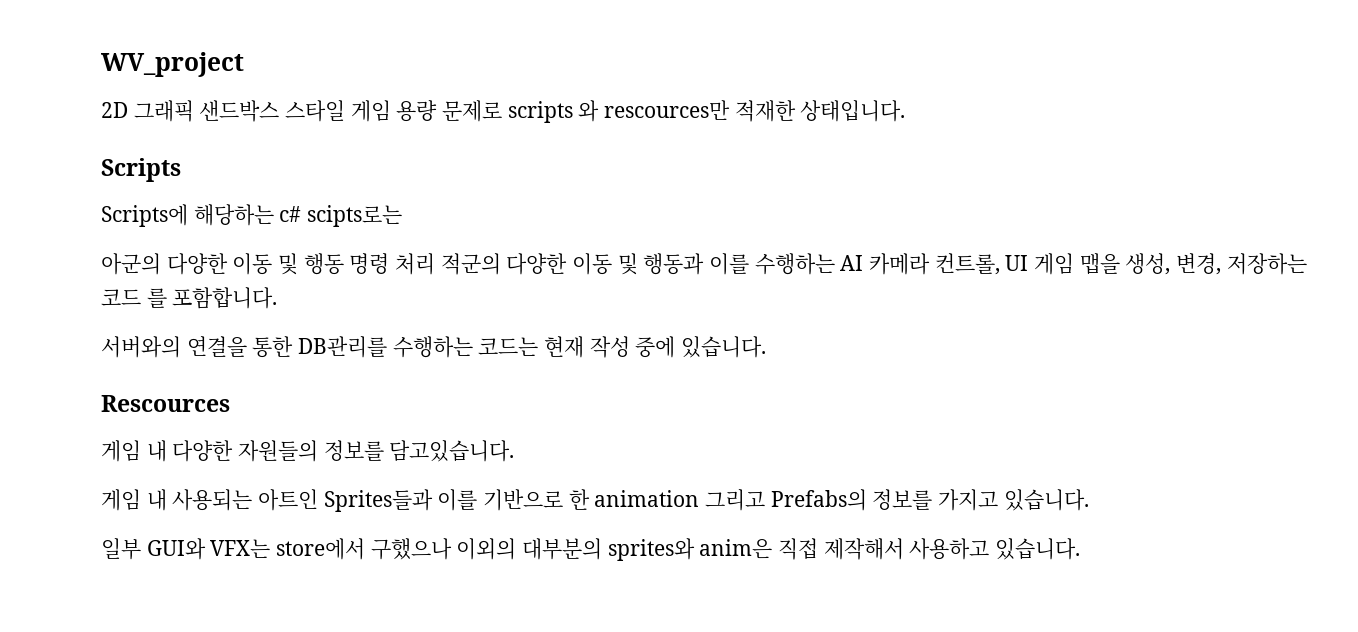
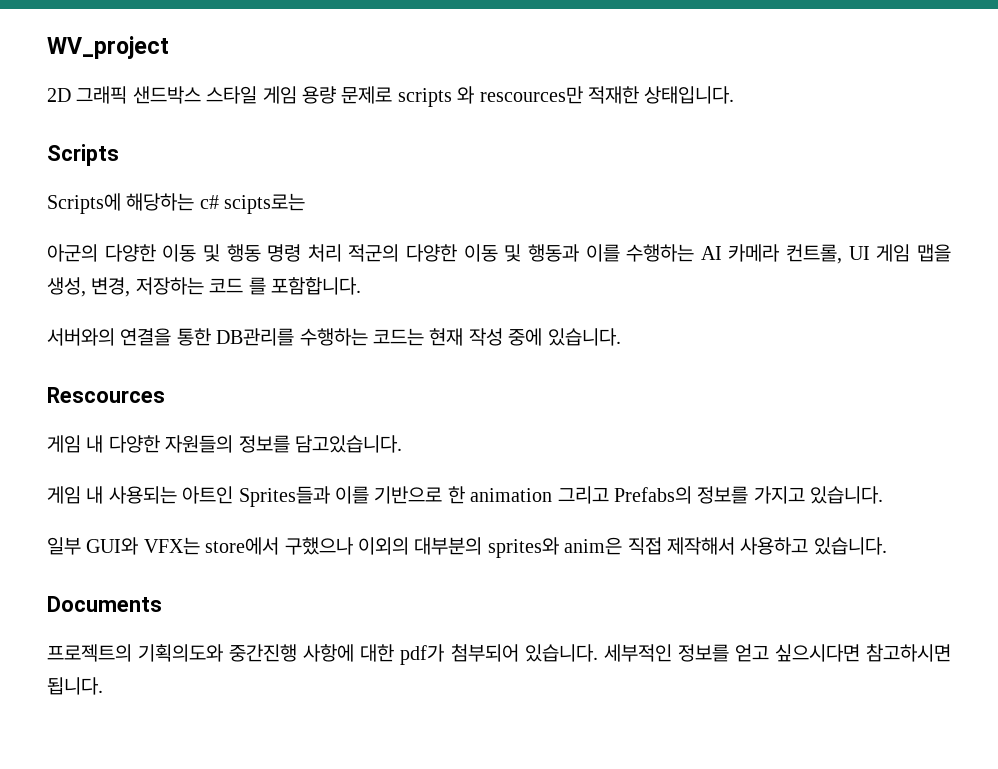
+ Documents
+ 프로젝트의 기획의도와 중간진행 사항에 대한 pdf가 첨부되어 있습니다. 세부적인 정보를 얻고 싶으시다면 참고하시면 됩니다.

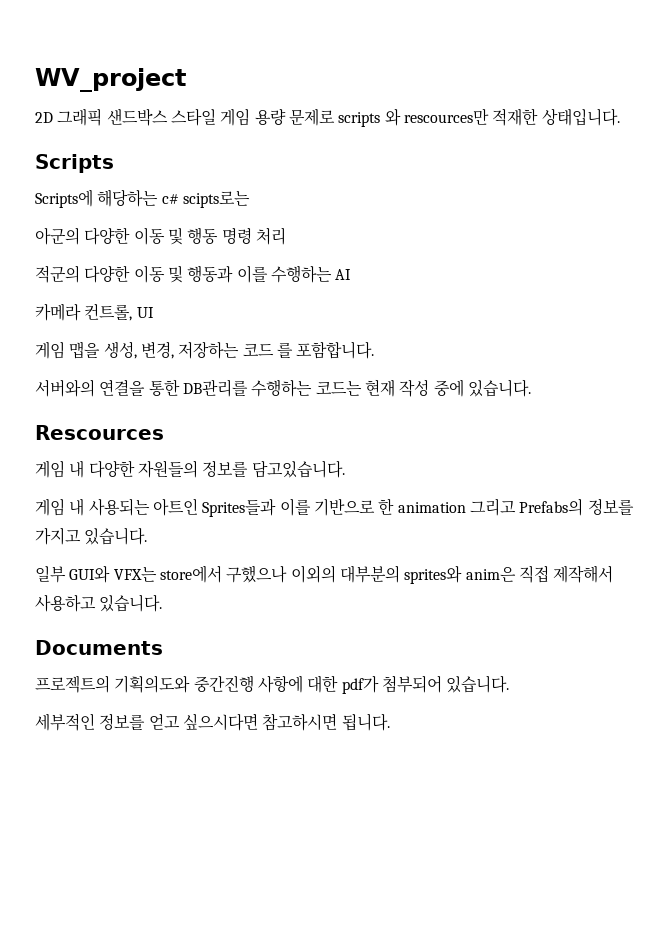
- 아군의 다양한 이동 및 행동 명령 처리 적군의 다양한 이동 및 행동과 이를 수행하는 AI 카메라 컨트롤, UI 게임 맵을 생성, 변경, 저장하는 코드 를 포함합니다.
+ 아군의 다양한 이동 및 행동 명령 처리
+ 적군의 다양한 이동 및 행동과 이를 수행하는 AI
+ 카메라 컨트롤, UI
+ 게임 맵을 생성, 변경, 저장하는 코드 를 포함합니다.
- 프로젝트의 기획의도와 중간진행 사항에 대한 pdf가 첨부되어 있습니다. 세부적인 정보를 얻고 싶으시다면 참고하시면 됩니다.
+ 프로젝트의 기획의도와 중간진행 사항에 대한 pdf가 첨부되어 있습니다.
+ 세부적인 정보를 얻고 싶으시다면 참고하시면 됩니다.

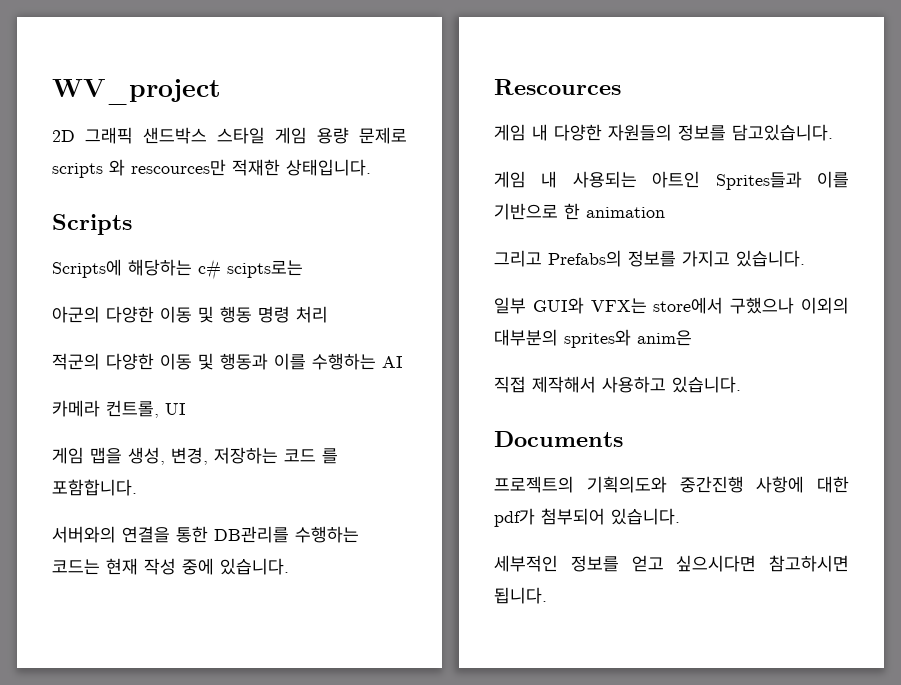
- 게임 내 사용되는 아트인 Sprites들과 이를 기반으로 한 animation 그리고 Prefabs의 정보를 가지고 있습니다.
+ 게임 내 사용되는 아트인 Sprites들과 이를 기반으로 한 animation
+ 그리고 Prefabs의 정보를 가지고 있습니다.
- 일부 GUI와 VFX는 store에서 구했으나 이외의 대부분의 sprites와 anim은 직접 제작해서 사용하고 있습니다.
+ 일부 GUI와 VFX는 store에서 구했으나 이외의 대부분의 sprites와 anim은
+ 직접 제작해서 사용하고 있습니다.

